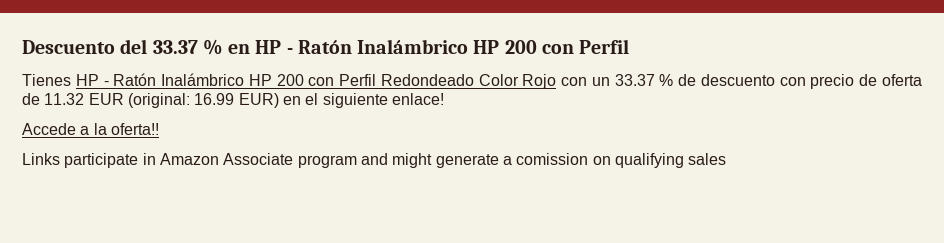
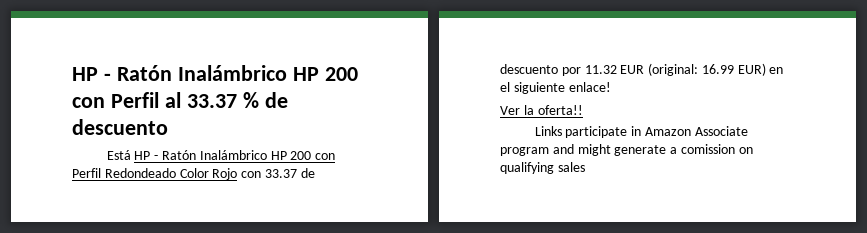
- Descuento del 33.37 % en HP - Ratón Inalámbrico HP 200 con Perfil
- Tienes HP - Ratón Inalámbrico HP 200 con Perfil Redondeado Color Rojo con un 33.37 % de descuento con precio de oferta de 11.32 EUR (original: 16.99 EUR) en el siguiente enlace!
+ HP - Ratón Inalámbrico HP 200 con Perfil al 33.37 % de descuento
+ Está HP - Ratón Inalámbrico HP 200 con Perfil Redondeado Color Rojo con 33.37 de descuento por 11.32 EUR (original: 16.99 EUR) en el siguiente enlace!
- Accede a la oferta!!
+ Ver la oferta!!

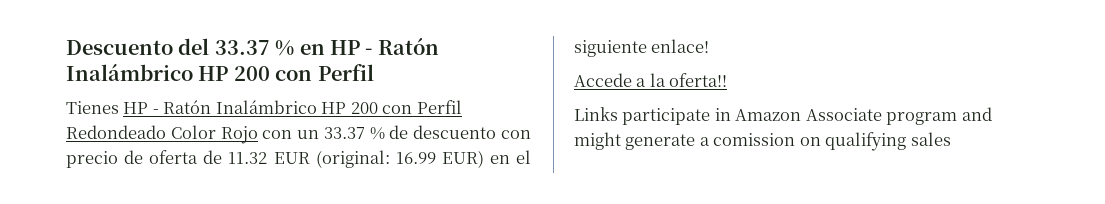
- HP - Ratón Inalámbrico HP 200 con Perfil al 33.37 % de descuento
- Está HP - Ratón Inalámbrico HP 200 con Perfil Redondeado Color Rojo con 33.37 de descuento por 11.32 EUR (original: 16.99 EUR) en el siguiente enlace!
+ Descuento del 33.37 % en HP - Ratón Inalámbrico HP 200 con Perfil
+ Tienes HP - Ratón Inalámbrico HP 200 con Perfil Redondeado Color Rojo con un 33.37 % de descuento con precio de oferta de 11.32 EUR (original: 16.99 EUR) en el siguiente enlace!
- Ver la oferta!!
+ Accede a la oferta!!

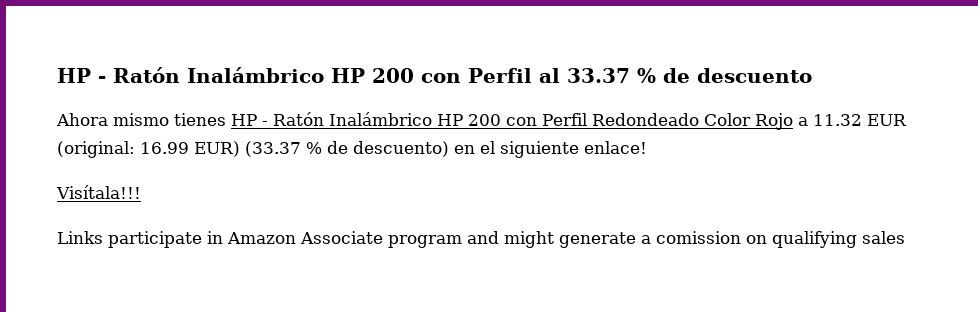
- Descuento del 33.37 % en HP - Ratón Inalámbrico HP 200 con Perfil
- Tienes HP - Ratón Inalámbrico HP 200 con Perfil Redondeado Color Rojo con un 33.37 % de descuento con precio de oferta de 11.32 EUR (original: 16.99 EUR) en el siguiente enlace!
+ HP - Ratón Inalámbrico HP 200 con Perfil al 33.37 % de descuento
+ Ahora mismo tienes HP - Ratón Inalámbrico HP 200 con Perfil Redondeado Color Rojo a 11.32 EUR (original: 16.99 EUR) (33.37 % de descuento) en el siguiente enlace!
- Accede a la oferta!!
+ Visítala!!!

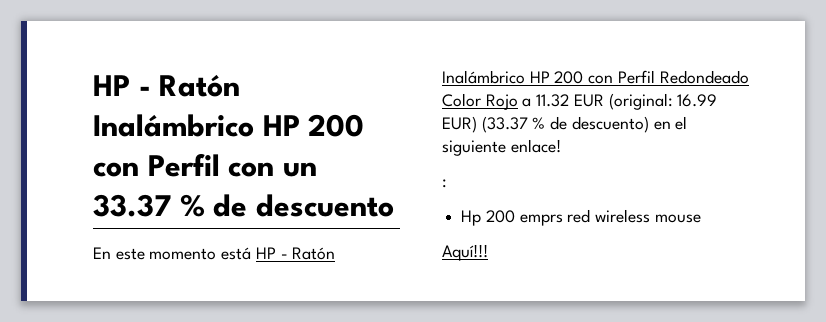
- HP - Ratón Inalámbrico HP 200 con Perfil al 33.37 % de descuento
+ HP - Ratón Inalámbrico HP 200 con Perfil con un 33.37 % de descuento
- Ahora mismo tienes HP - Ratón Inalámbrico HP 200 con Perfil Redondeado Color Rojo a 11.32 EUR (original: 16.99 EUR) (33.37 % de descuento) en el siguiente enlace!
+ En este momento está HP - Ratón Inalámbrico HP 200 con Perfil Redondeado Color Rojo a 11.32 EUR (original: 16.99 EUR) (33.37 % de descuento) en el siguiente enlace!
- Visítala!!!
- Links participate in Amazon Associate program and might generate a comission on qualifying sales
+ :
+ Hp 200 emprs red wireless mouse
+ Aquí!!!

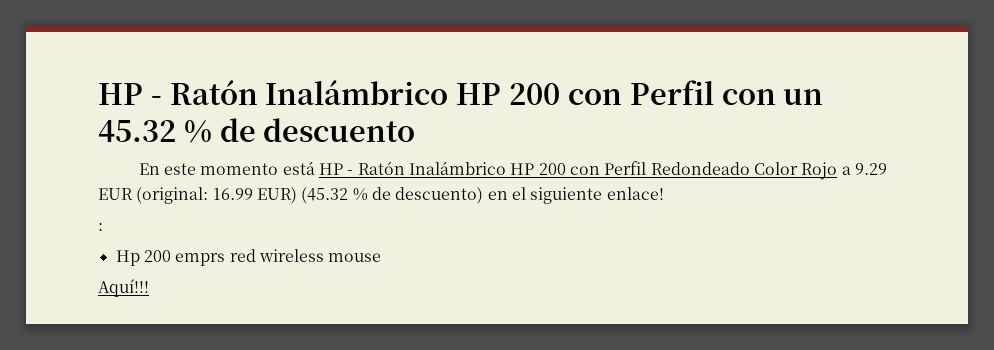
- HP - Ratón Inalámbrico HP 200 con Perfil con un 33.37 % de descuento
+ HP - Ratón Inalámbrico HP 200 con Perfil con un 45.32 % de descuento
- En este momento está HP - Ratón Inalámbrico HP 200 con Perfil Redondeado Color Rojo a 11.32 EUR (original: 16.99 EUR) (33.37 % de descuento) en el siguiente enlace!
+ En este momento está HP - Ratón Inalámbrico HP 200 con Perfil Redondeado Color Rojo a 9.29 EUR (original: 16.99 EUR) (45.32 % de descuento) en el siguiente enlace!

